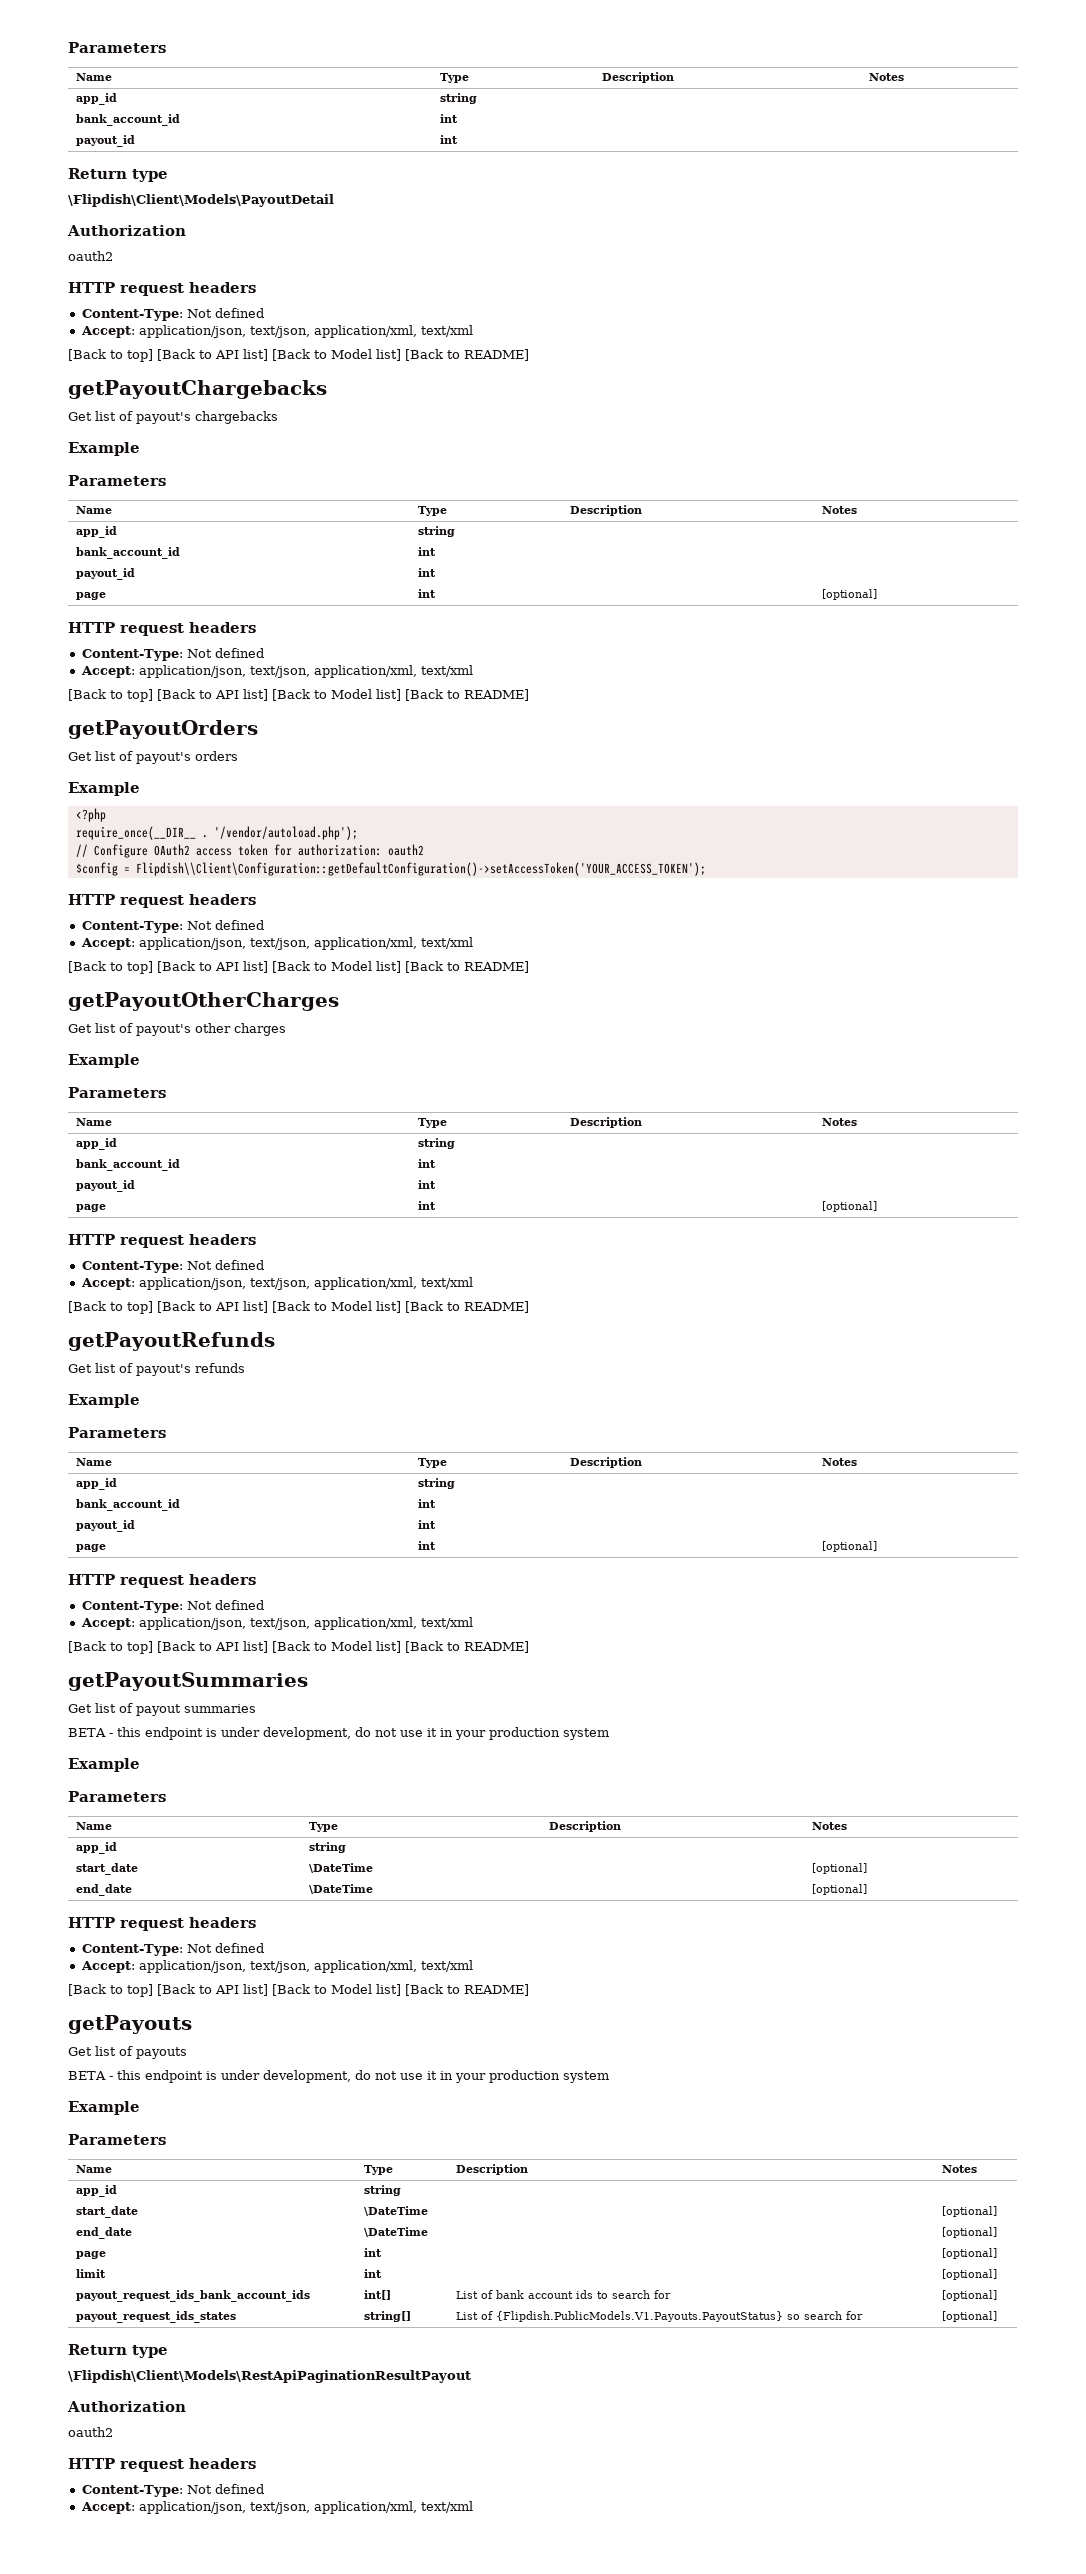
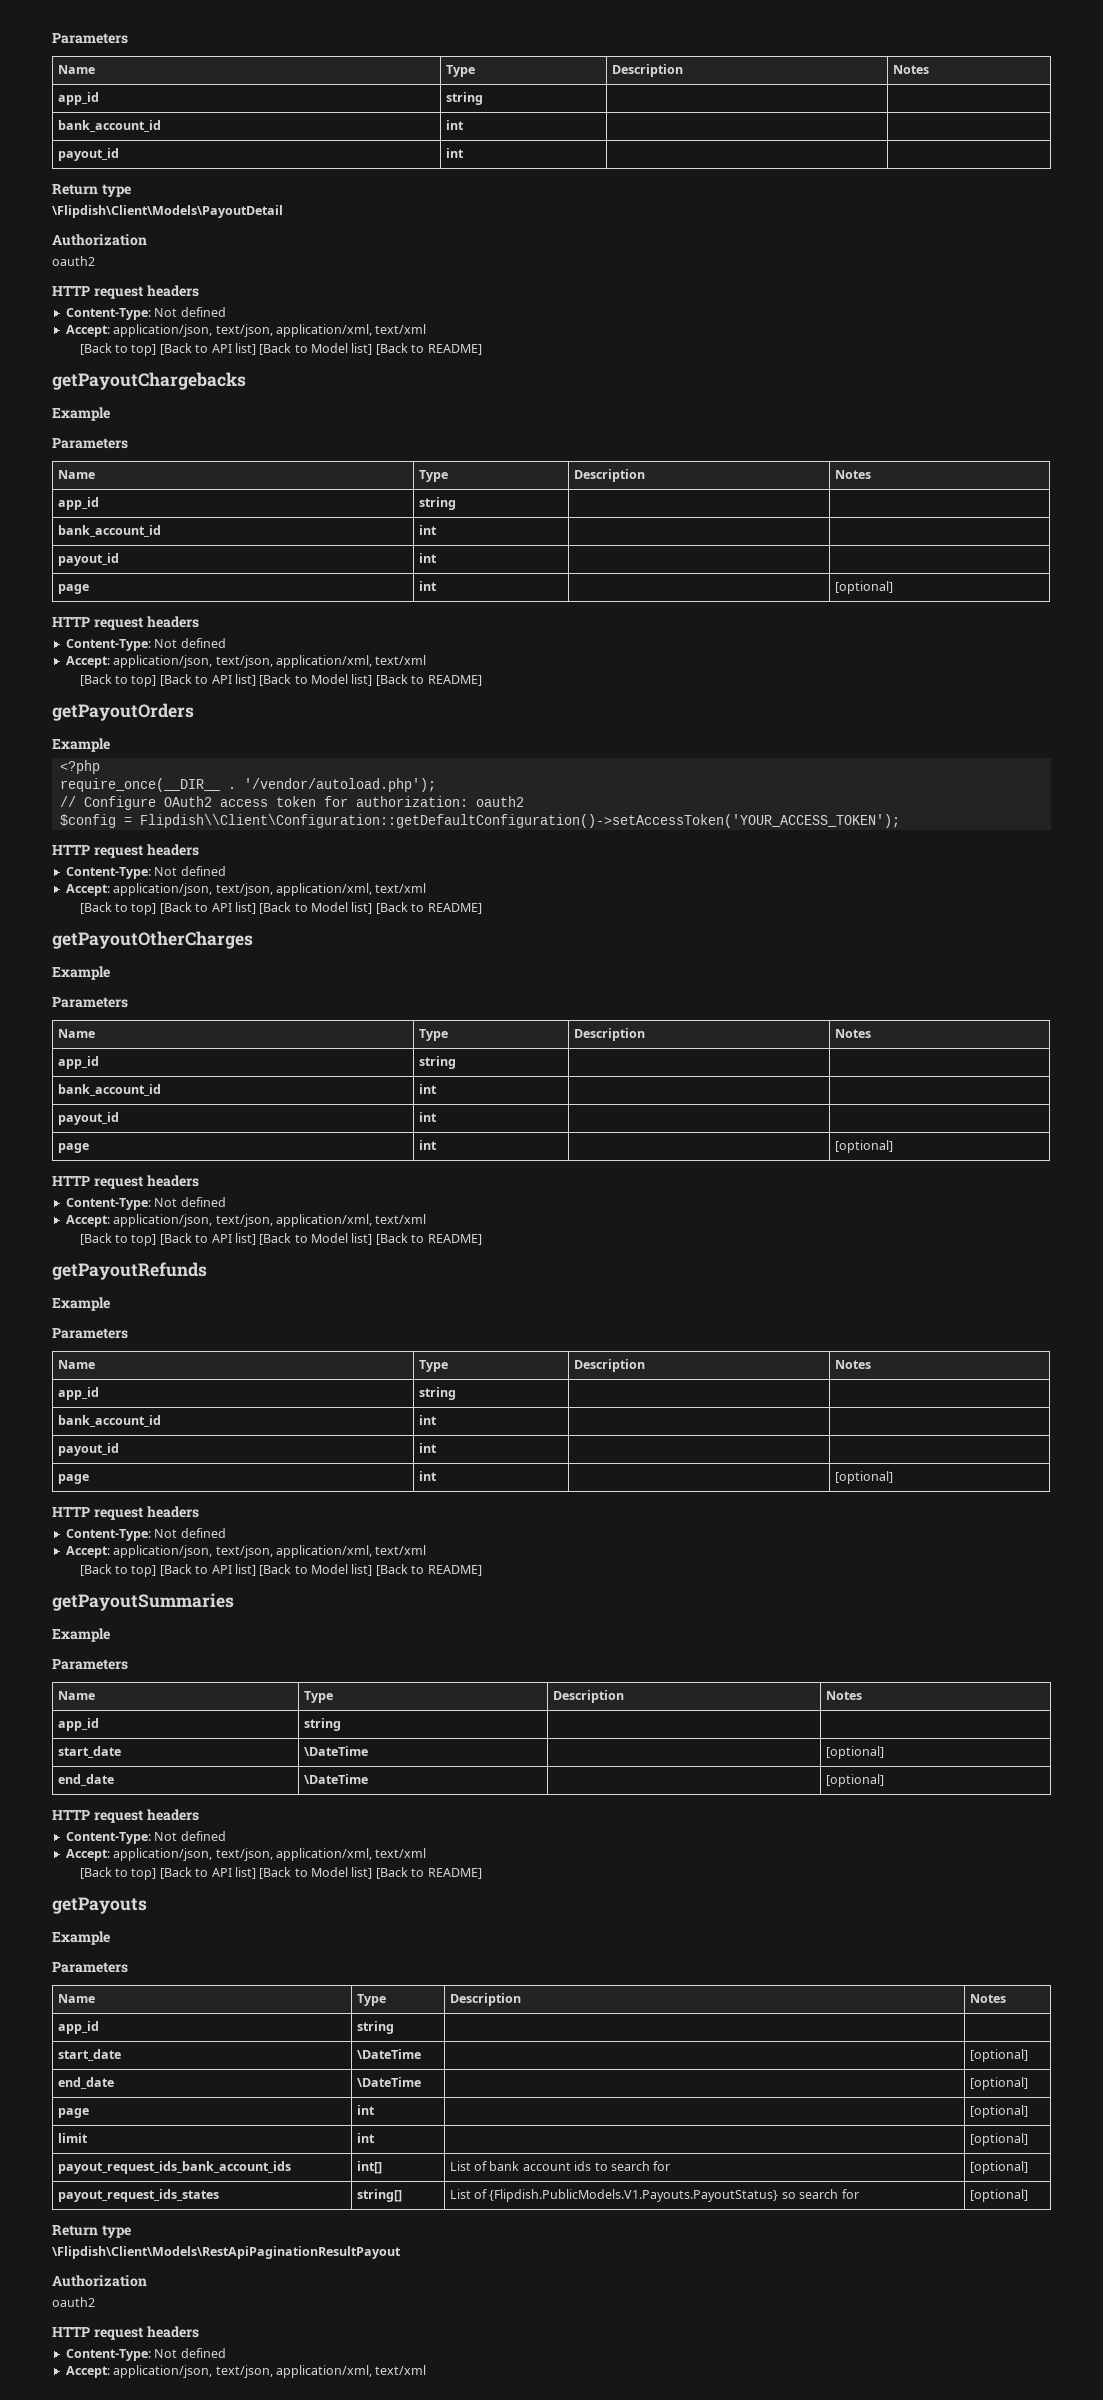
- Get list of payout's chargebacks
- Get list of payout's orders
- Get list of payout's other charges
- Get list of payout's refunds
- Get list of payout summaries
- BETA - this endpoint is under development, do not use it in your production system
- Get list of payouts
- BETA - this endpoint is under development, do not use it in your production system

